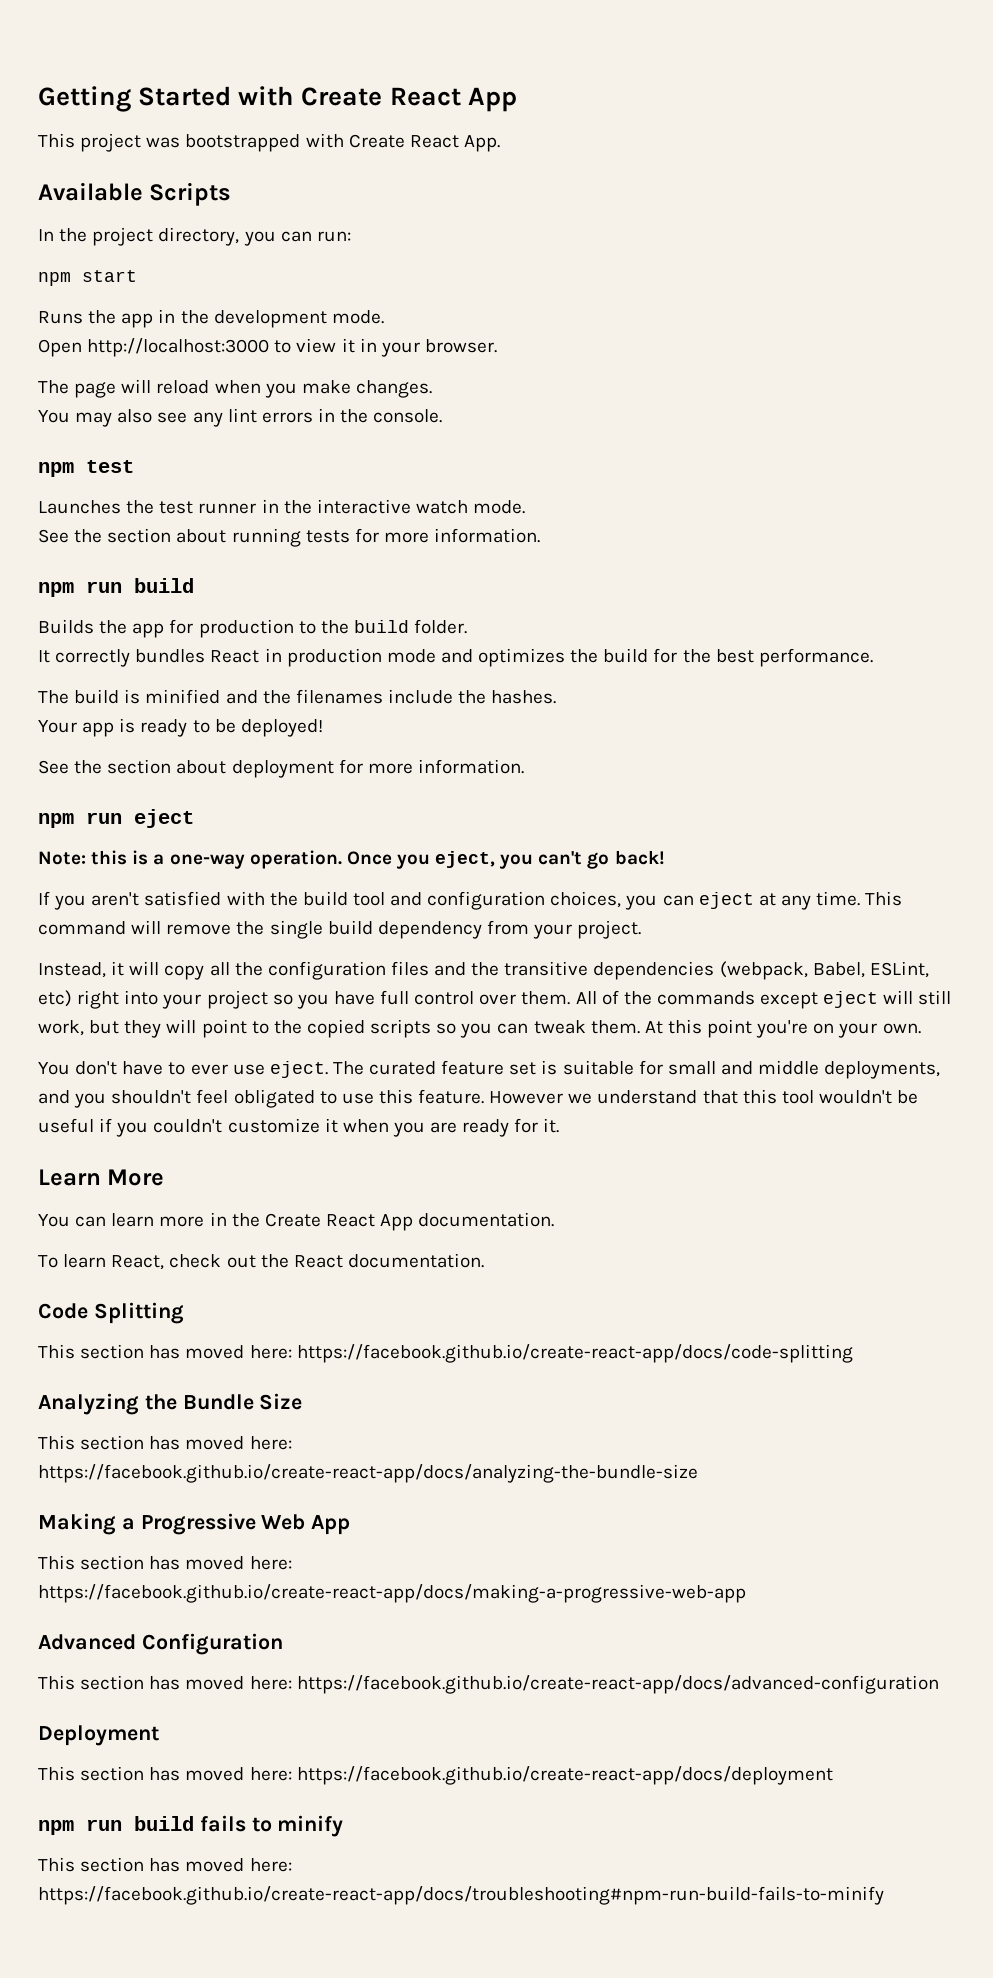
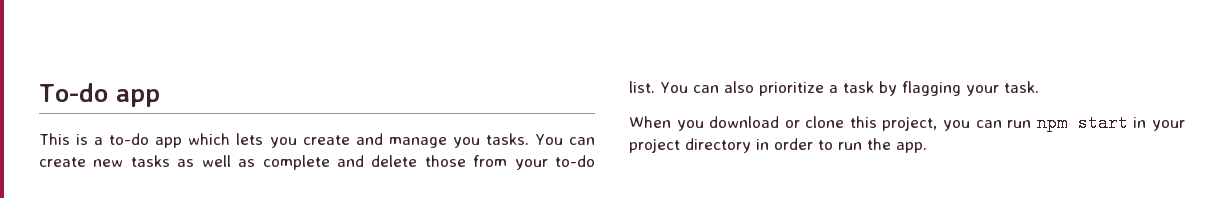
- Getting Started with Create React App
- This project was bootstrapped with Create React App.
- Available Scripts
- In the project directory, you can run:
- npm start
- Runs the app in the development mode.
- Open http://localhost:3000 to view it in your browser.
- The page will reload when you make changes.
- You may also see any lint errors in the console.
- npm test
- Launches the test runner in the interactive watch mode.
- See the section about running tests for more information.
- npm run build
- Builds the app for production to the build folder.
- It correctly bundles React in production mode and optimizes the build for the best performance.
- The build is minified and the filenames include the hashes.
- Your app is ready to be deployed!
- See the section about deployment for more information.
- npm run eject
- Note: this is a one-way operation. Once you eject, you can't go back!
- If you aren't satisfied with the build tool and configuration choices, you can eject at any time. This command will remove the single build dependency from your project.
- Instead, it will copy all the configuration files and the transitive dependencies (webpack, Babel, ESLint, etc) right into your project so you have full control over them. All of the commands except eject will still work, but they will point to the copied scripts so you can tweak them. At this point you're on your own.
- You don't have to ever use eject. The curated feature set is suitable for small and middle deployments, and you shouldn't feel obligated to use this feature. However we understand that this tool wouldn't be useful if you couldn't customize it when you are ready for it.
- Learn More
- You can learn more in the Create React App documentation.
- To learn React, check out the React documentation.
- Code Splitting
- This section has moved here: https://facebook.github.io/create-react-app/docs/code-splitting
- Analyzing the Bundle Size
- This section has moved here: https://facebook.github.io/create-react-app/docs/analyzing-the-bundle-size
- Making a Progressive Web App
- This section has moved here: https://facebook.github.io/create-react-app/docs/making-a-progressive-web-app
- Advanced Configuration
- This section has moved here: https://facebook.github.io/create-react-app/docs/advanced-configuration
- Deployment
- This section has moved here: https://facebook.github.io/create-react-app/docs/deployment
- npm run build fails to minify
- This section has moved here: https://facebook.github.io/create-react-app/docs/troubleshooting#npm-run-build-fails-to-minify
+ To-do app
+ This is a to-do app which lets you create and manage you tasks. You can create new tasks as well as complete and delete those from your to-do list. You can also prioritize a task by flagging your task.
+ When you download or clone this project, you can run npm start in your project directory in order to run the app.

